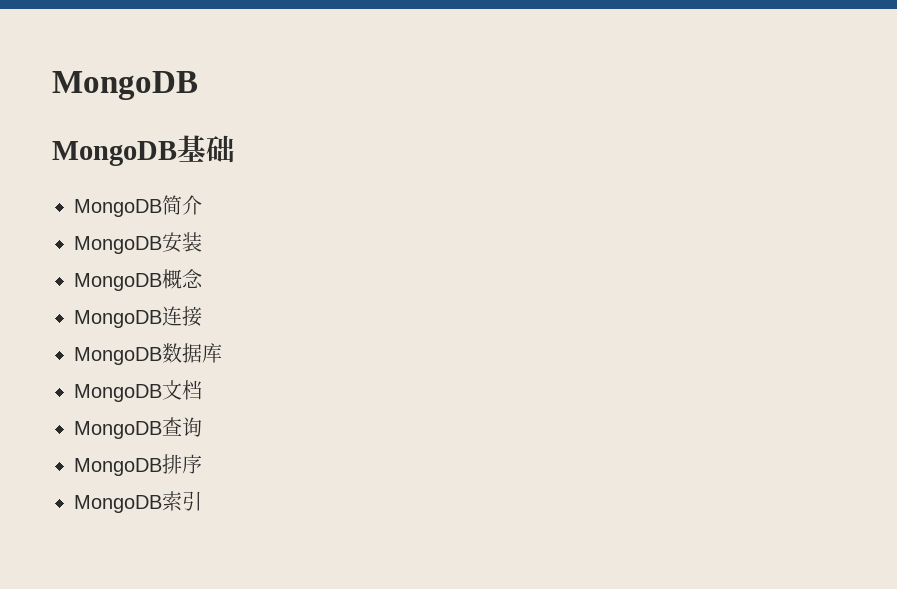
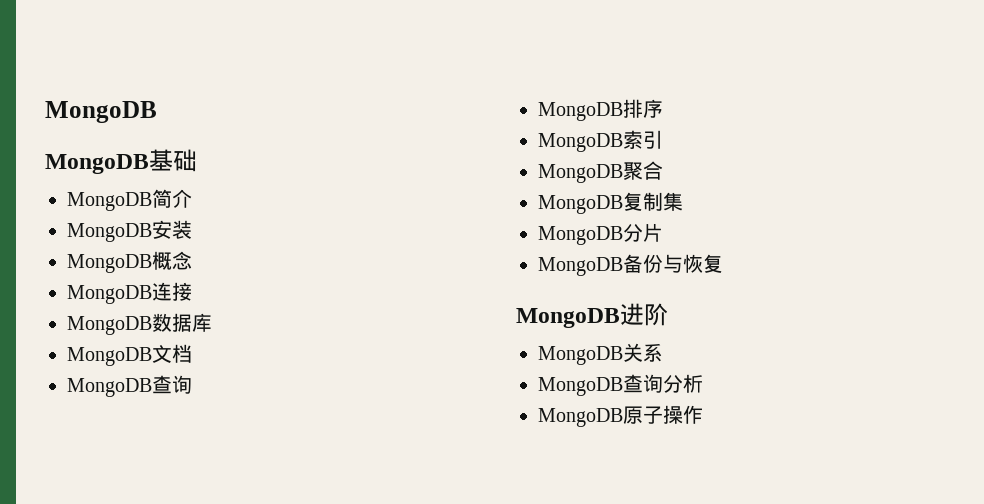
+ MongoDB聚合
+ MongoDB复制集
+ MongoDB分片
+ MongoDB备份与恢复
+ MongoDB进阶
+ MongoDB关系
+ MongoDB查询分析
+ MongoDB原子操作

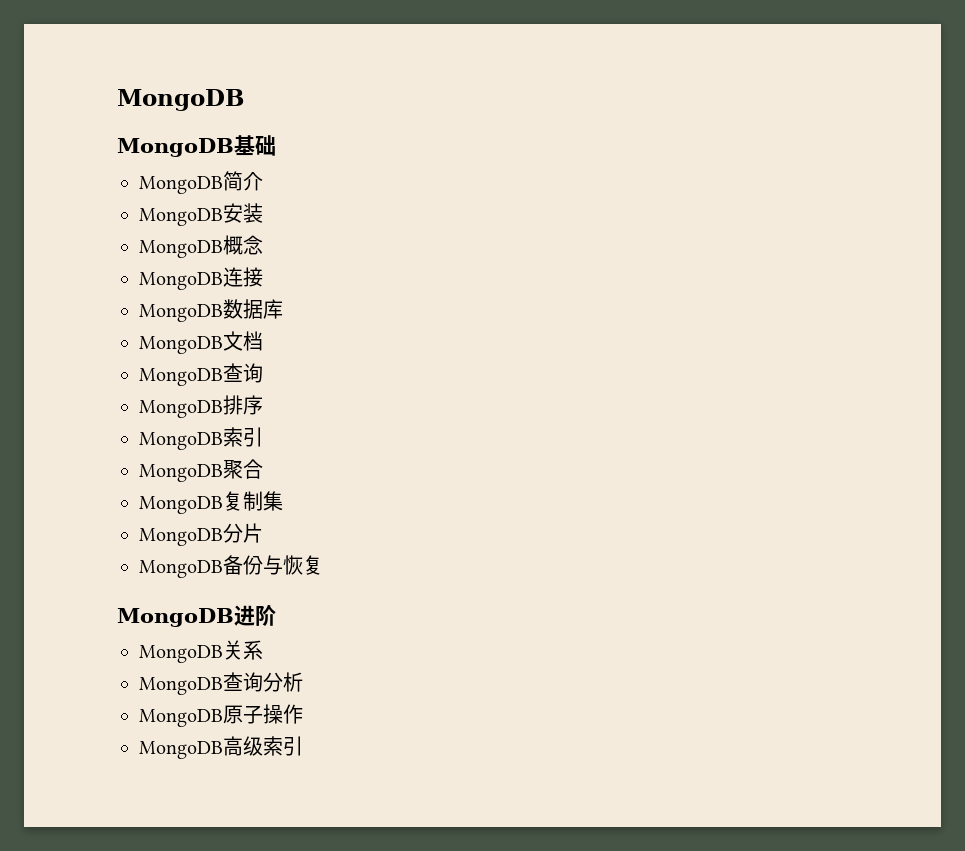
+ MongoDB高级索引

